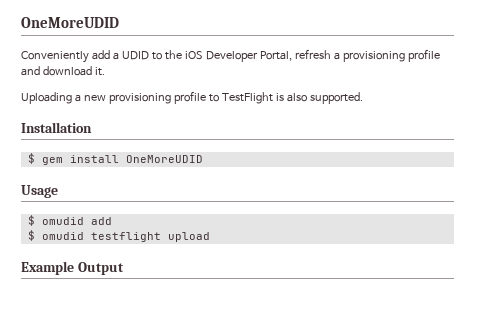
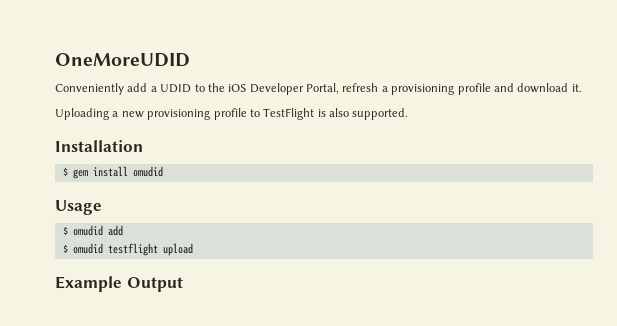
- $ gem install OneMoreUDID
+ $ gem install omudid

